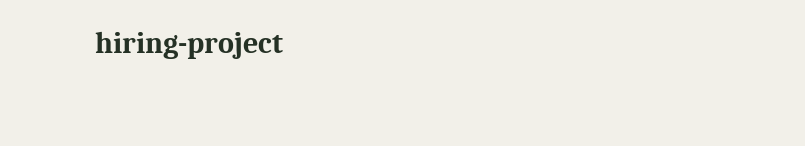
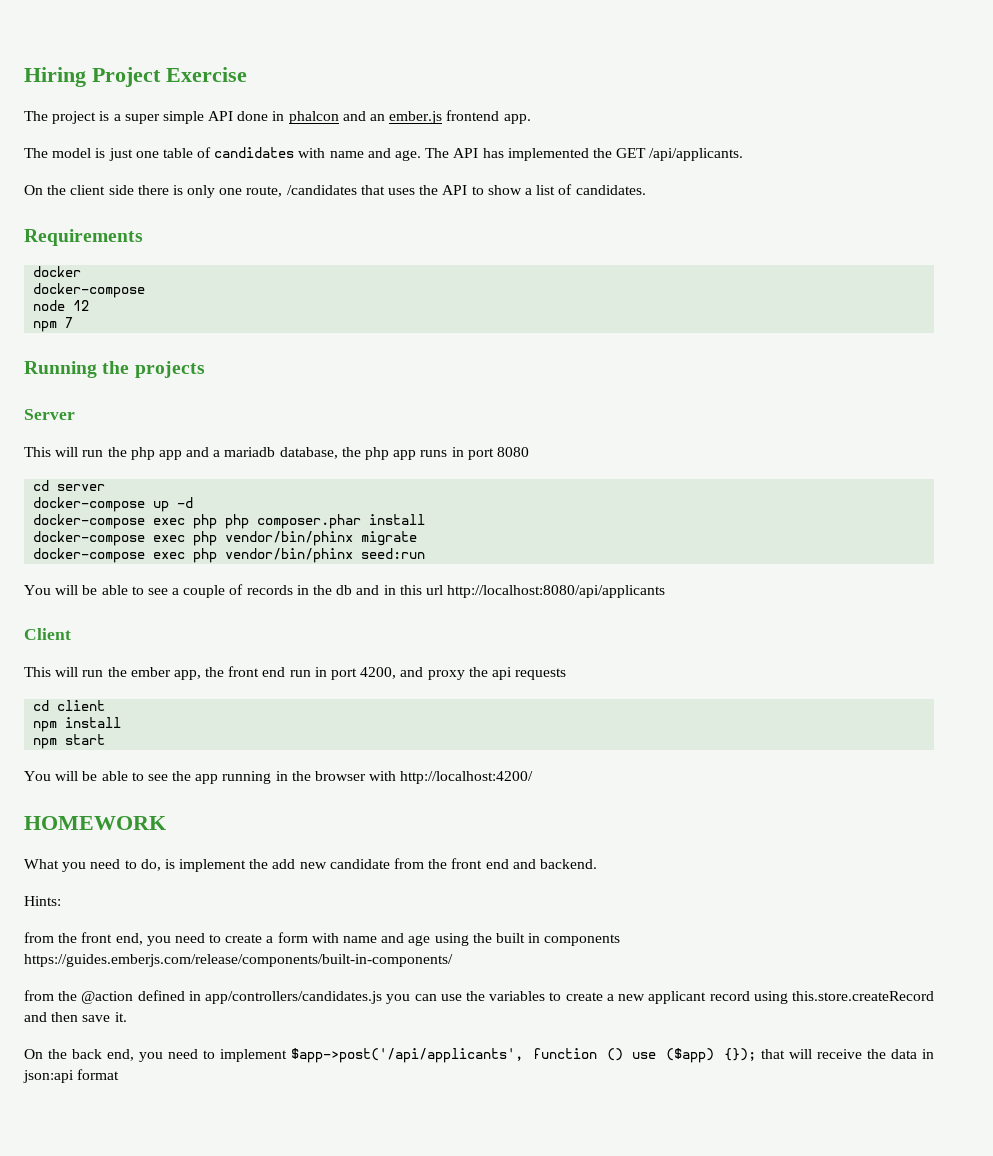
- hiring-project
+ Hiring Project Exercise
+ The project is a super simple API done in phalcon and an ember.js frontend app.
+ The model is just one table of candidates with name and age. The API has implemented the GET /api/applicants.
+ On the client side there is only one route, /candidates that uses the API to show a list of candidates.
+ Requirements
+ docker
+ docker-compose
+ node 12
+ npm 7
+ Running the projects
+ Server
+ This will run the php app and a mariadb database, the php app runs in port 8080
+ cd server
+ docker-compose up -d
+ docker-compose exec php php composer.phar install
+ docker-compose exec php vendor/bin/phinx migrate
+ docker-compose exec php vendor/bin/phinx seed:run
+ You will be able to see a couple of records in the db and in this url http://localhost:8080/api/applicants
+ Client
+ This will run the ember app, the front end run in port 4200, and proxy the api requests
+ cd client
+ npm install
+ npm start
+ You will be able to see the app running in the browser with http://localhost:4200/
+ HOMEWORK
+ What you need to do, is implement the add new candidate from the front end and backend.
+ Hints:
+ from the front end, you need to create a form with name and age using the built in components https://guides.emberjs.com/release/components/built-in-components/
+ from the @action defined in app/controllers/candidates.js you can use the variables to create a new applicant record using this.store.createRecord and then save it.
+ On the back end, you need to implement $app->post('/api/applicants', function () use ($app) {}); that will receive the data in json:api format

